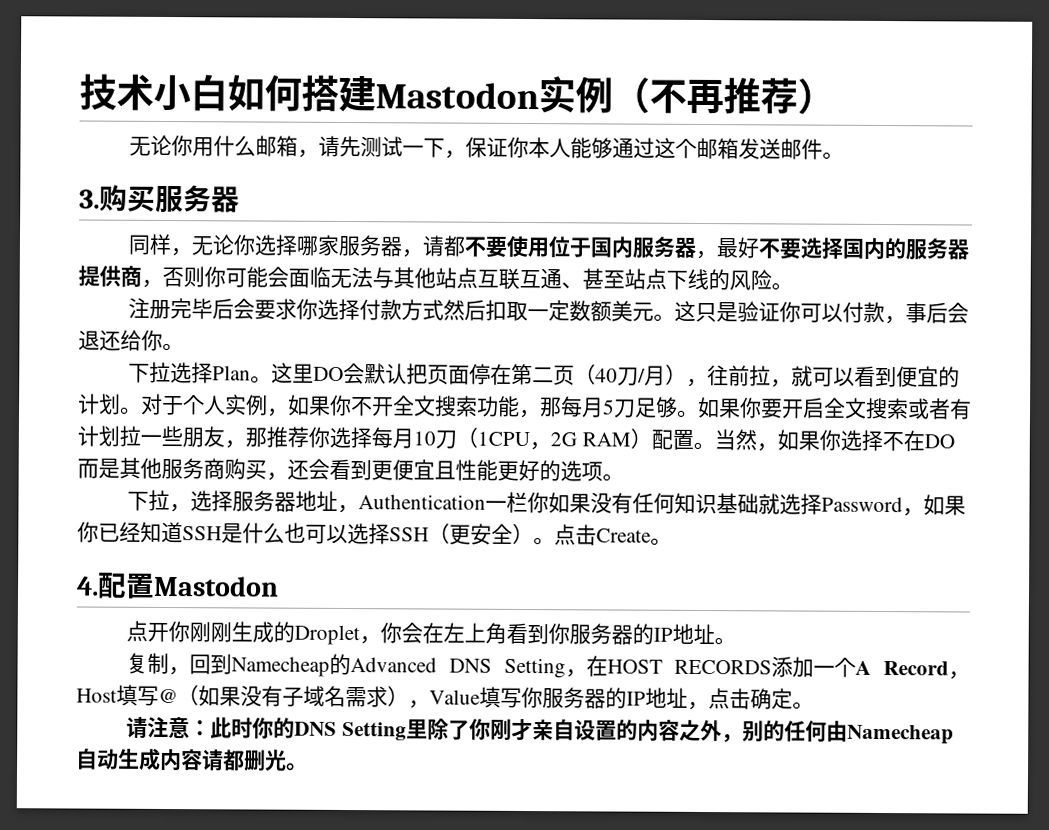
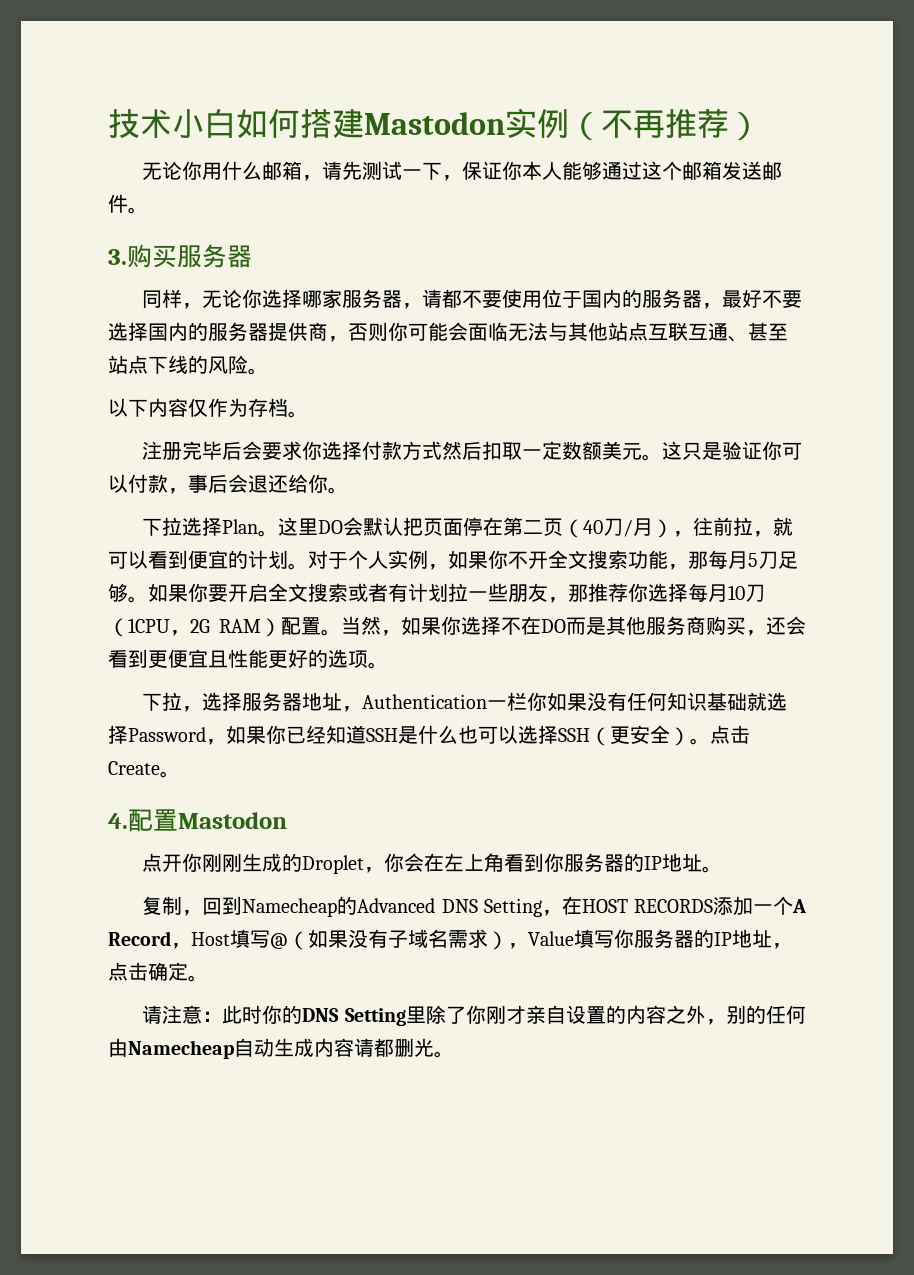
- 同样，无论你选择哪家服务器，请都不要使用位于国内服务器，最好不要选择国内的服务器提供商，否则你可能会面临无法与其他站点互联互通、甚至站点下线的风险。
+ 同样，无论你选择哪家服务器，请都不要使用位于国内的服务器，最好不要选择国内的服务器提供商，否则你可能会面临无法与其他站点互联互通、甚至站点下线的风险。
+ 以下内容仅作为存档。

